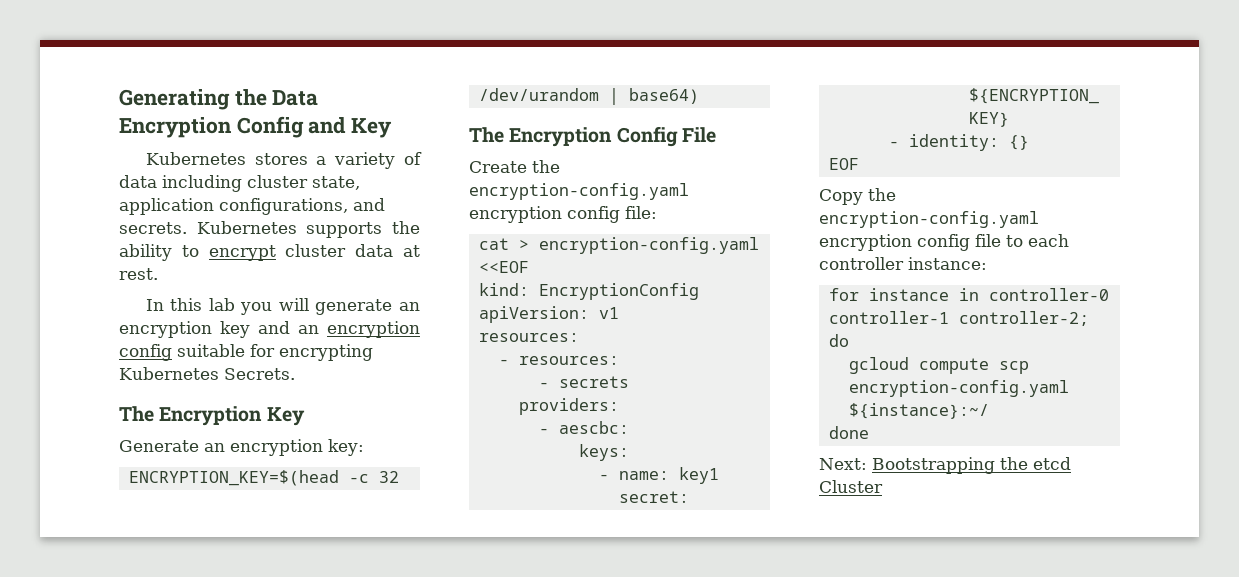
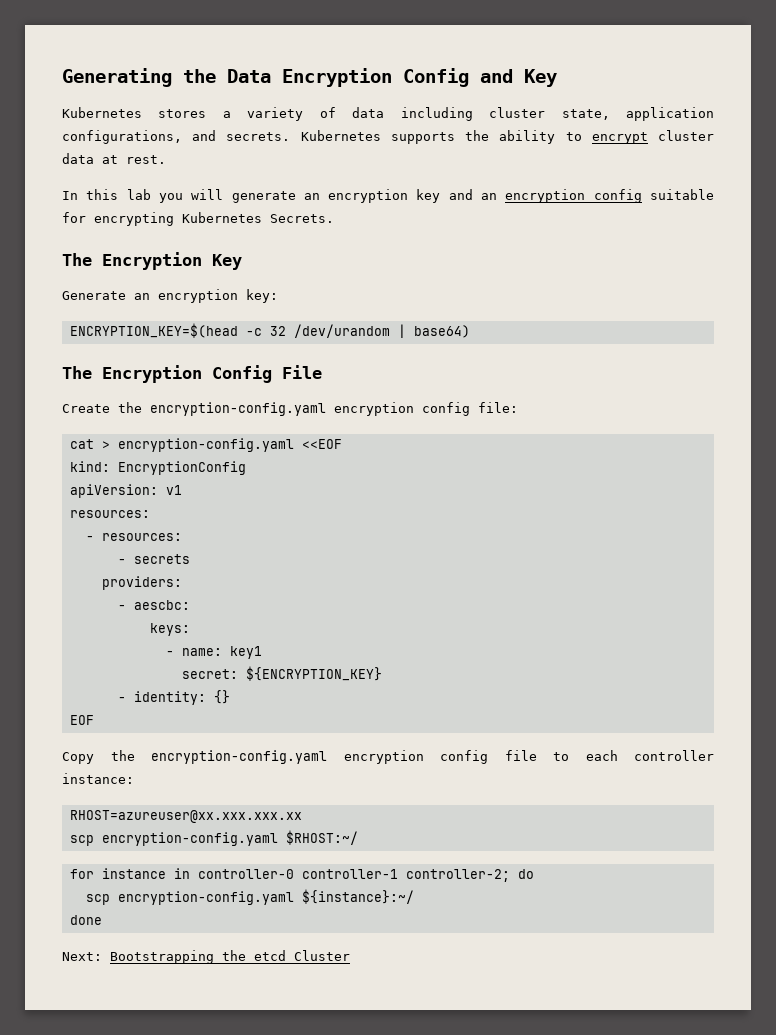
+ RHOST=azureuser@xx.xxx.xxx.xx
+ scp encryption-config.yaml $RHOST:~/
- gcloud compute scp encryption-config.yaml ${instance}:~/
+ scp encryption-config.yaml ${instance}:~/

